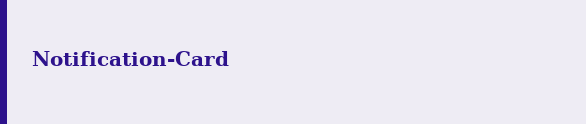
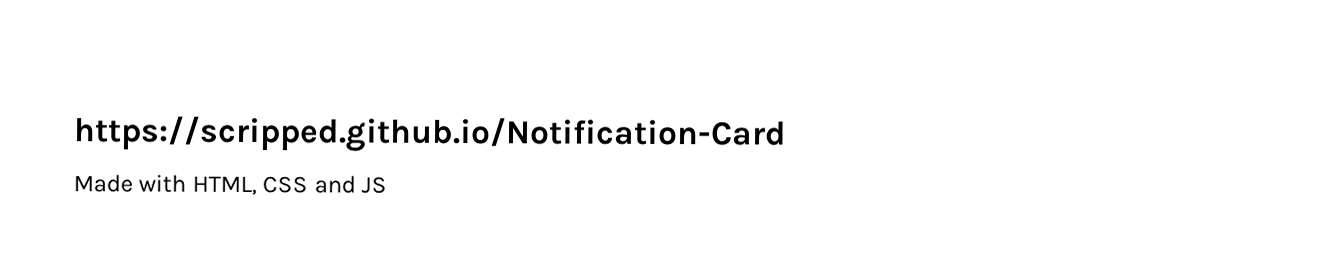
- Notification-Card
+ https://scripped.github.io/Notification-Card
+ Made with HTML, CSS and JS

